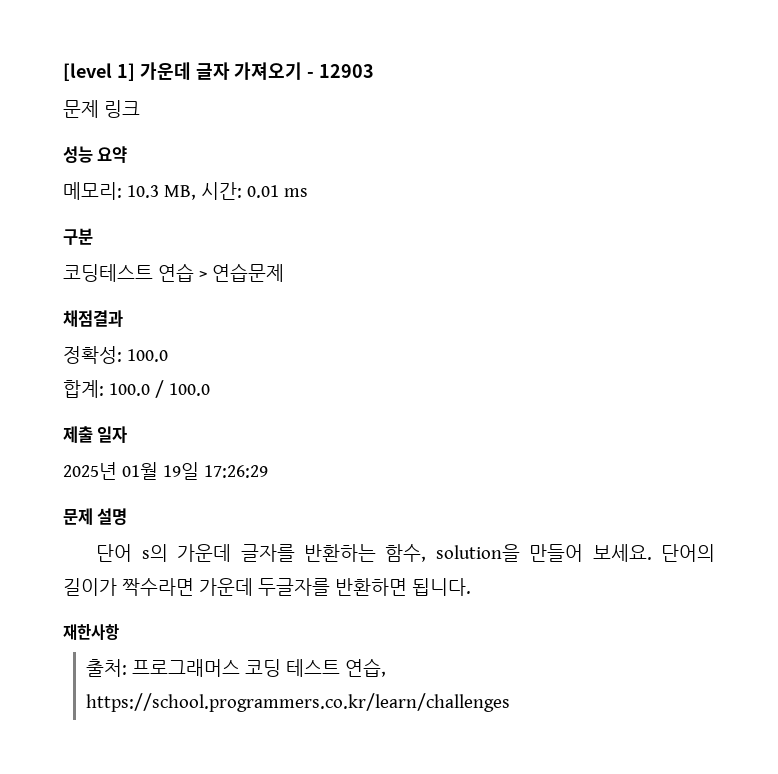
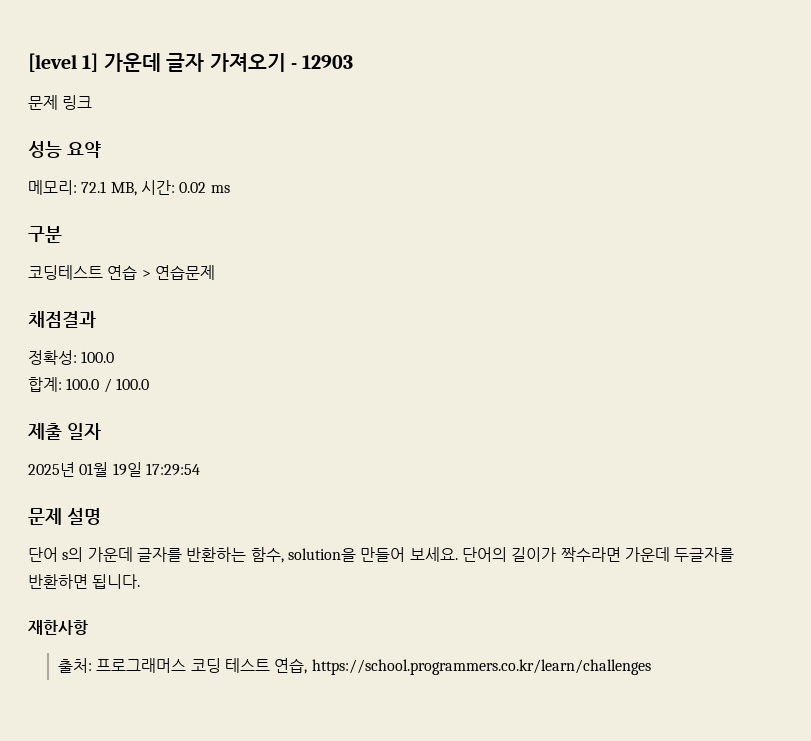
- 메모리: 10.3 MB, 시간: 0.01 ms
+ 메모리: 72.1 MB, 시간: 0.02 ms
- 2025년 01월 19일 17:26:29
+ 2025년 01월 19일 17:29:54

